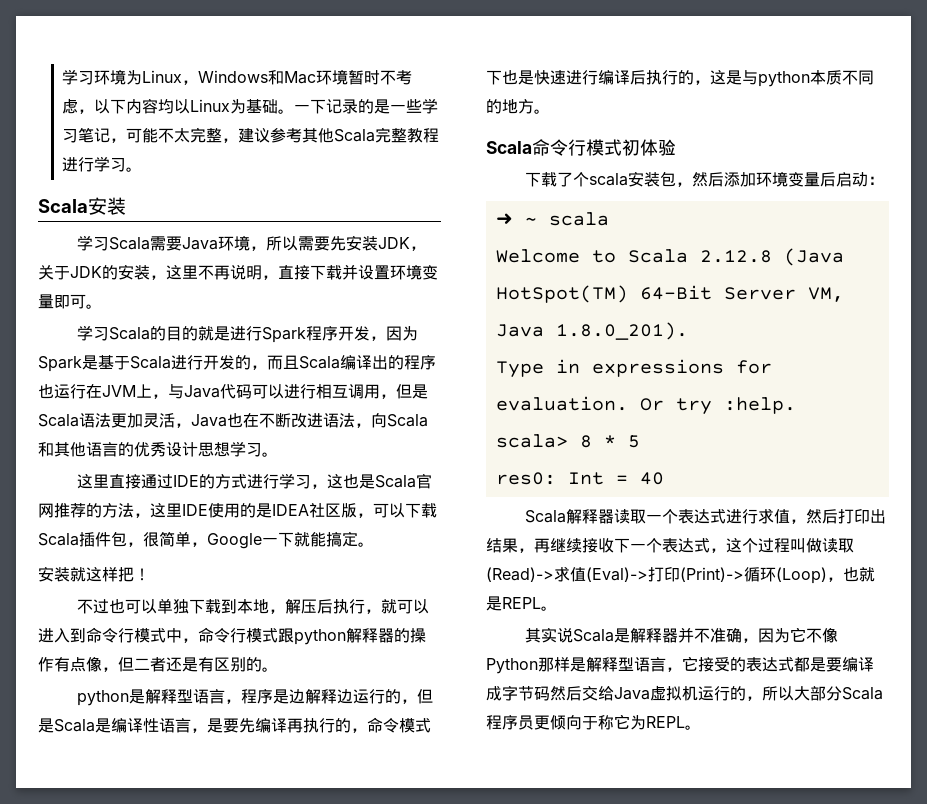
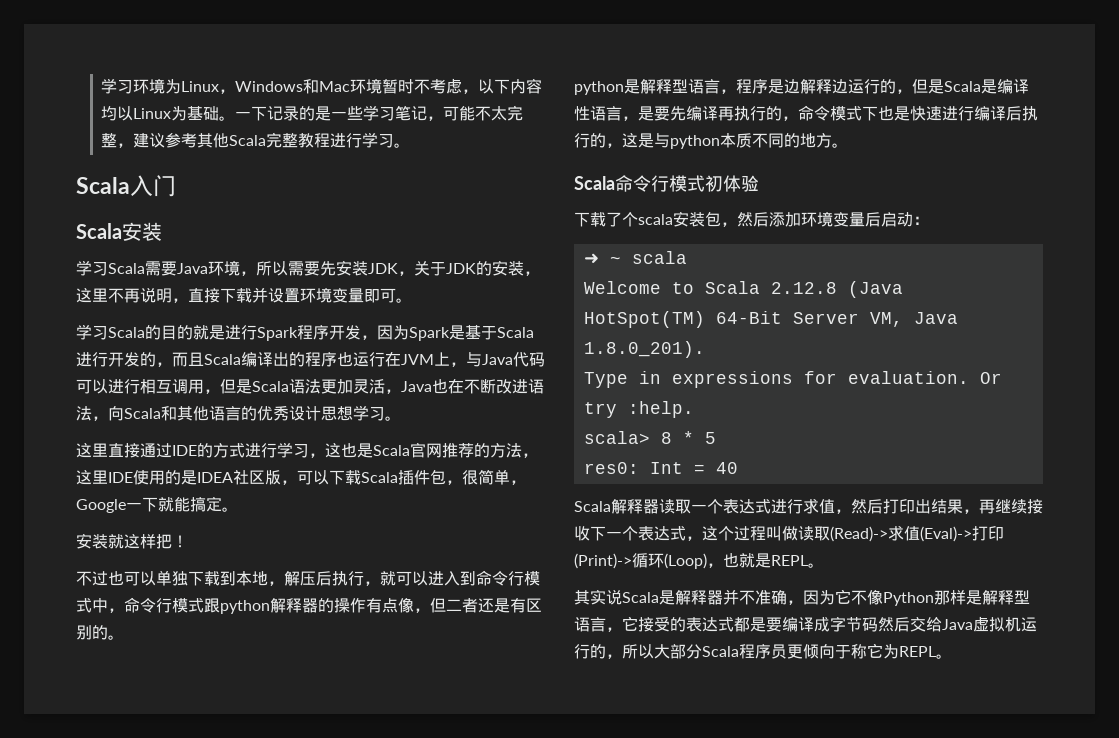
+ Scala入门

